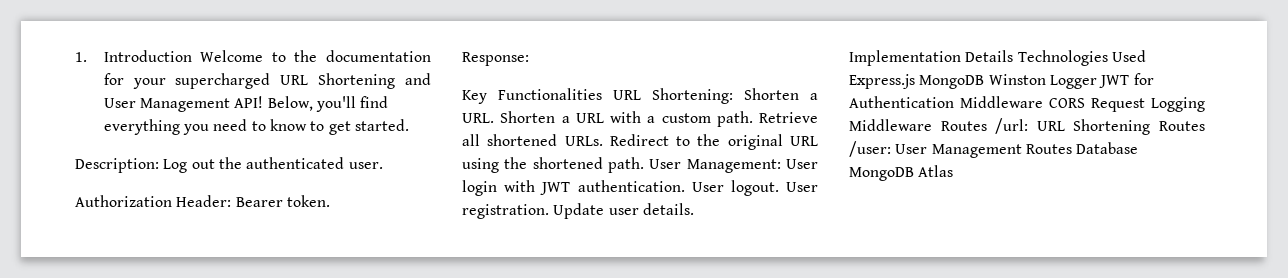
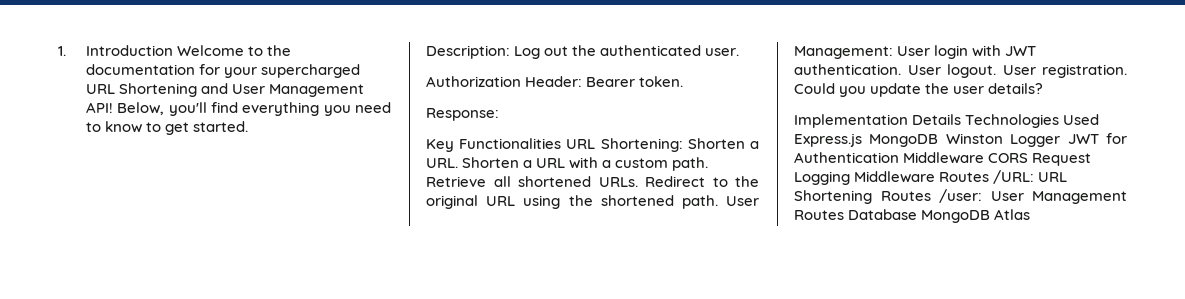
- Update user details.
+ Could you update the user details?
- Implementation Details Technologies Used Express.js MongoDB Winston Logger JWT for Authentication Middleware CORS Request Logging Middleware Routes /url: URL Shortening Routes /user: User Management Routes Database MongoDB Atlas
+ Implementation Details Technologies Used Express.js MongoDB Winston Logger JWT for Authentication Middleware CORS Request Logging Middleware Routes /URL: URL Shortening Routes /user: User Management Routes Database MongoDB Atlas

